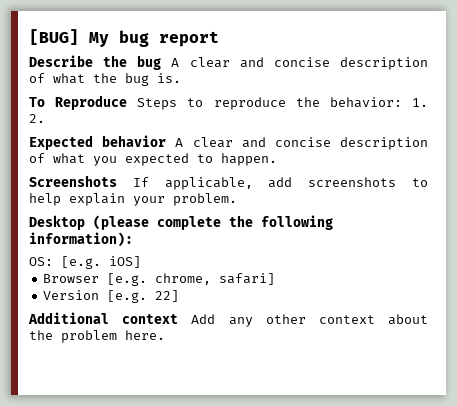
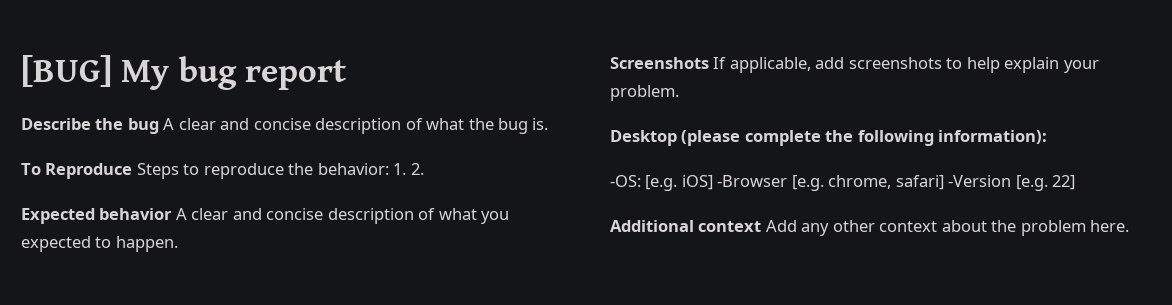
- OS: [e.g. iOS]
- Browser [e.g. chrome, safari]
- Version [e.g. 22]
+ -OS: [e.g. iOS] -Browser [e.g. chrome, safari] -Version [e.g. 22]

